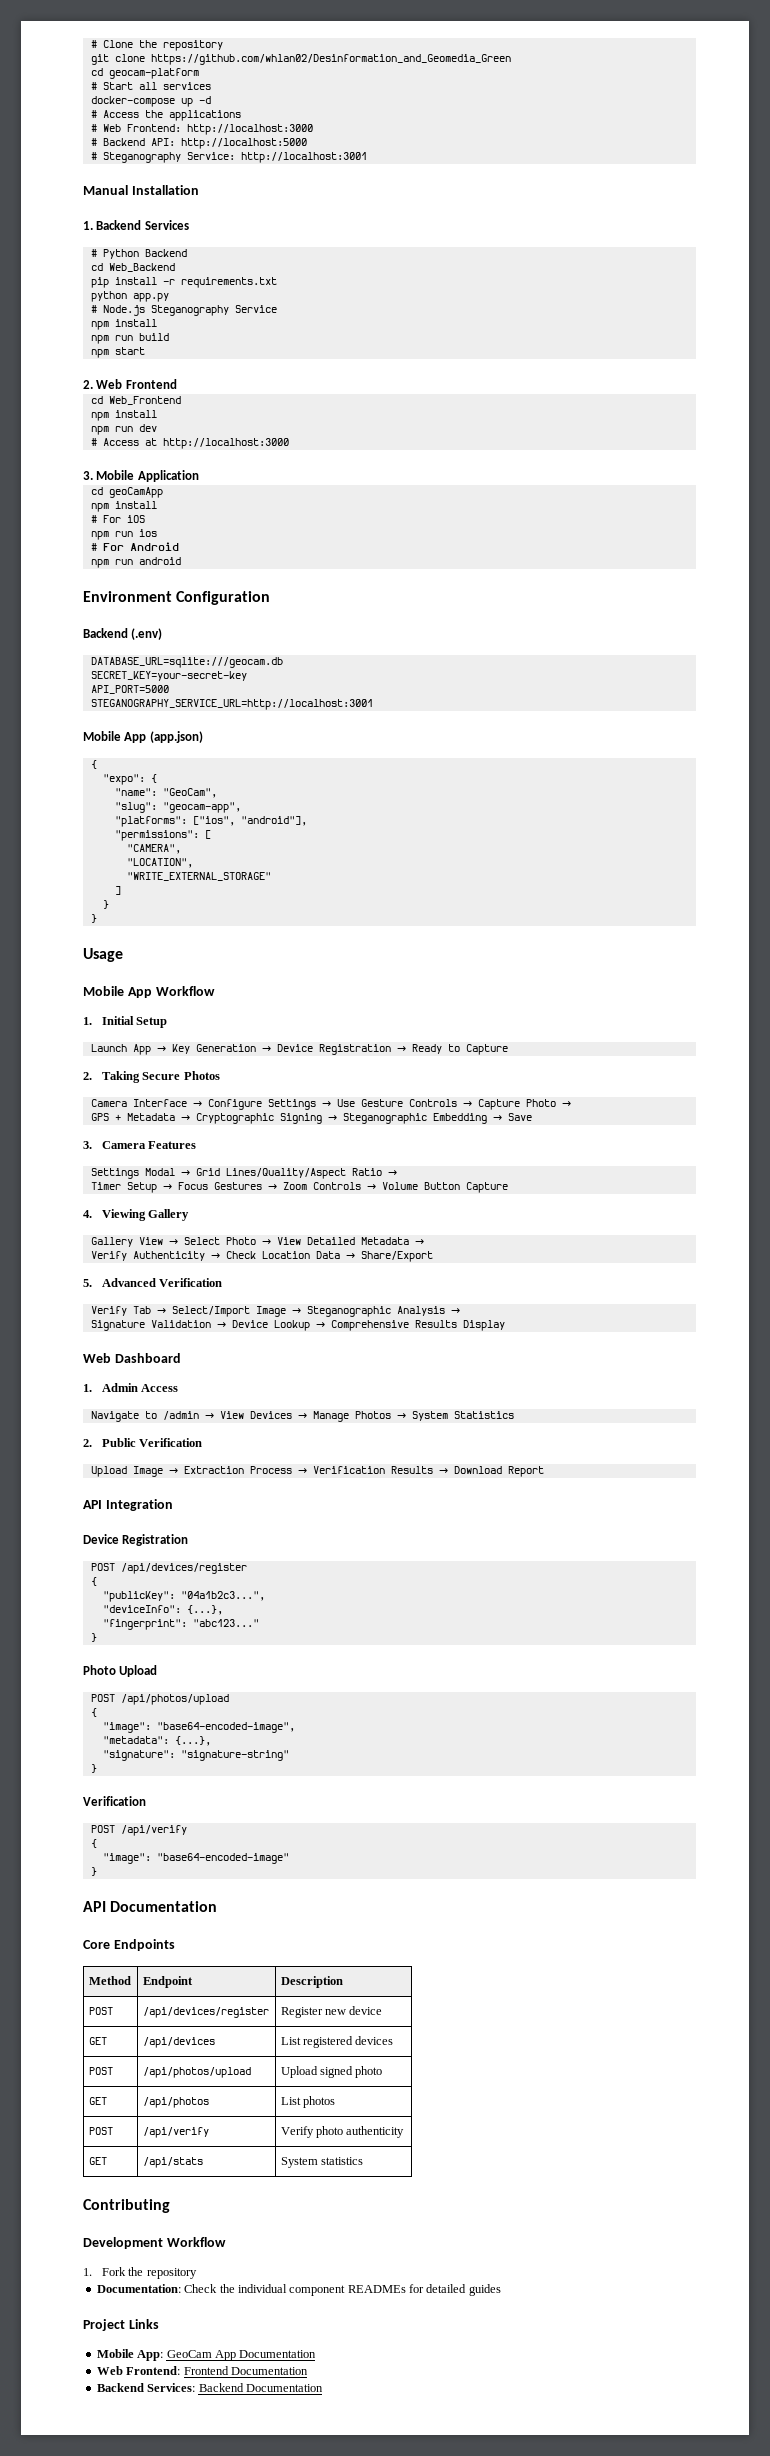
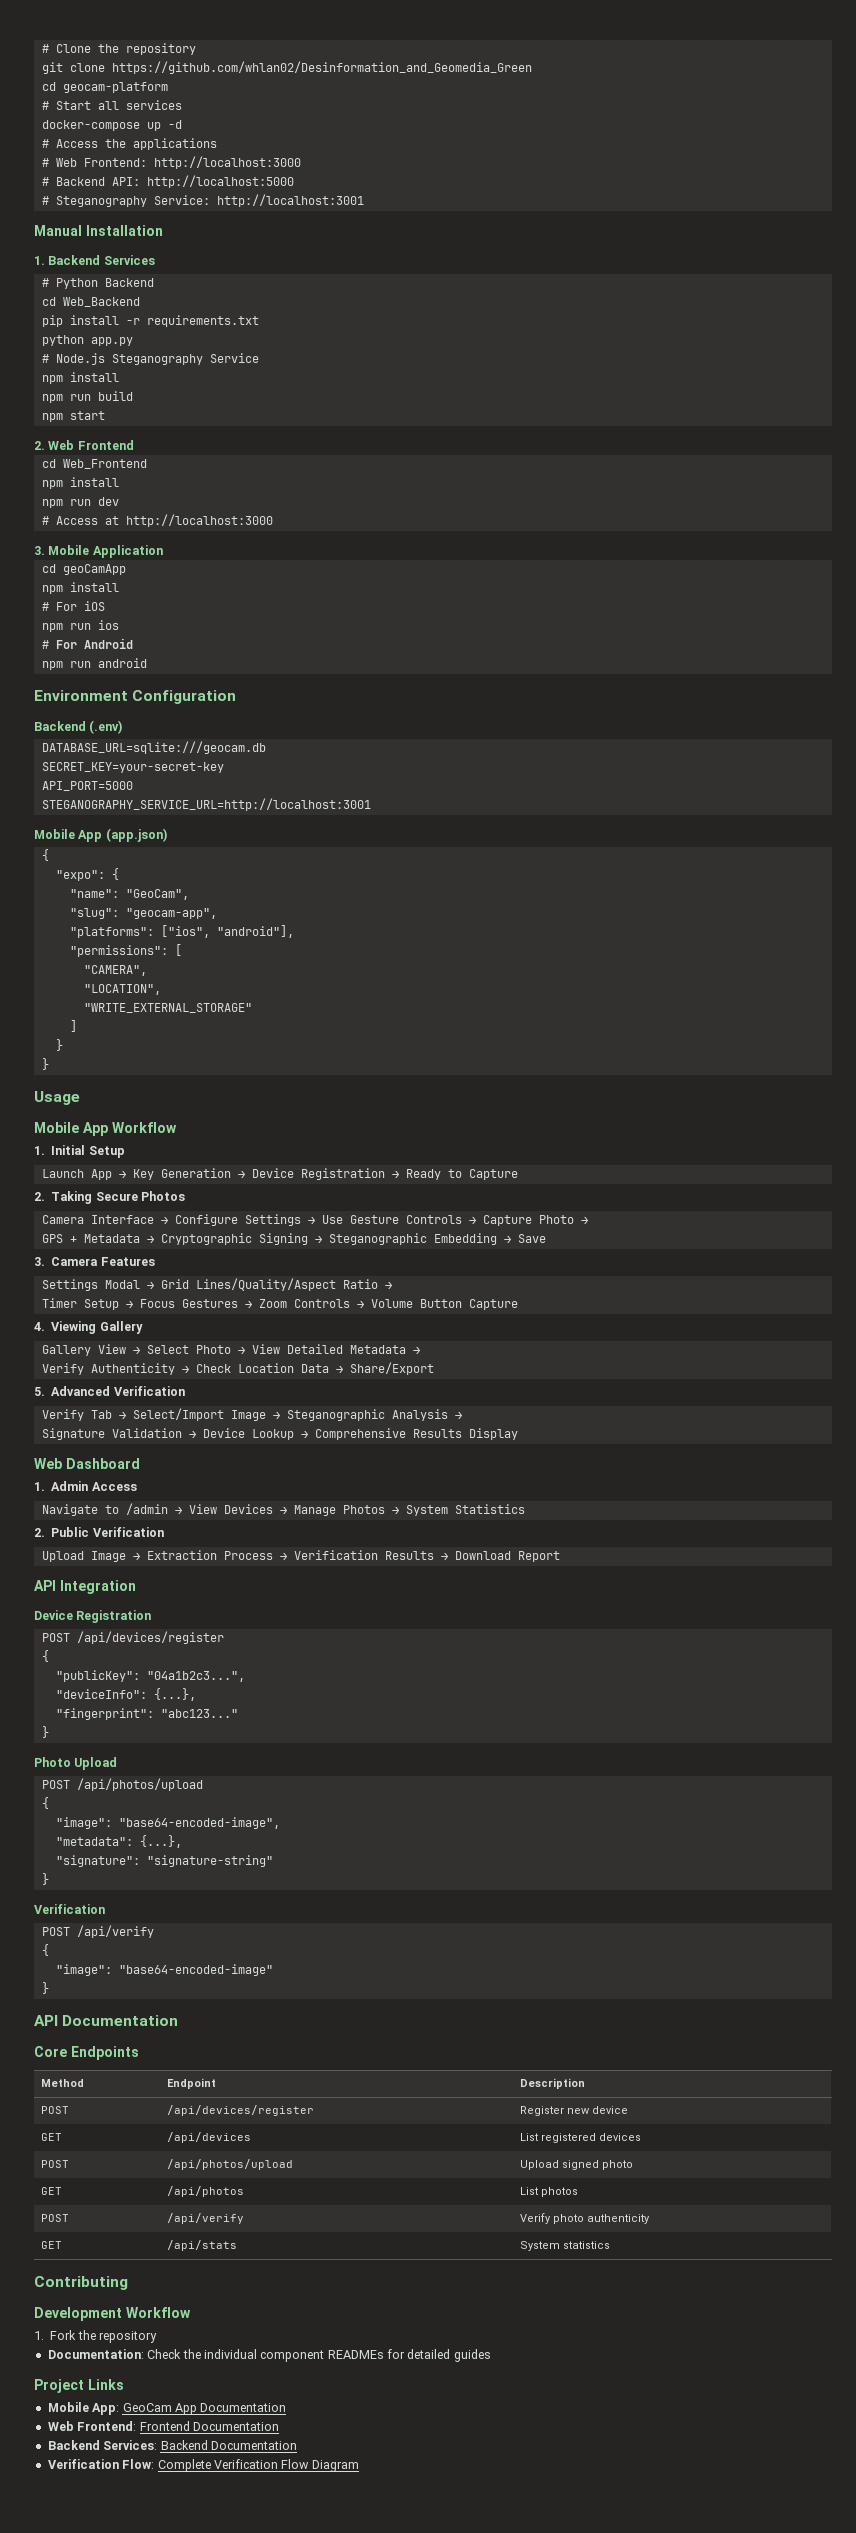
+ Verification Flow: Complete Verification Flow Diagram

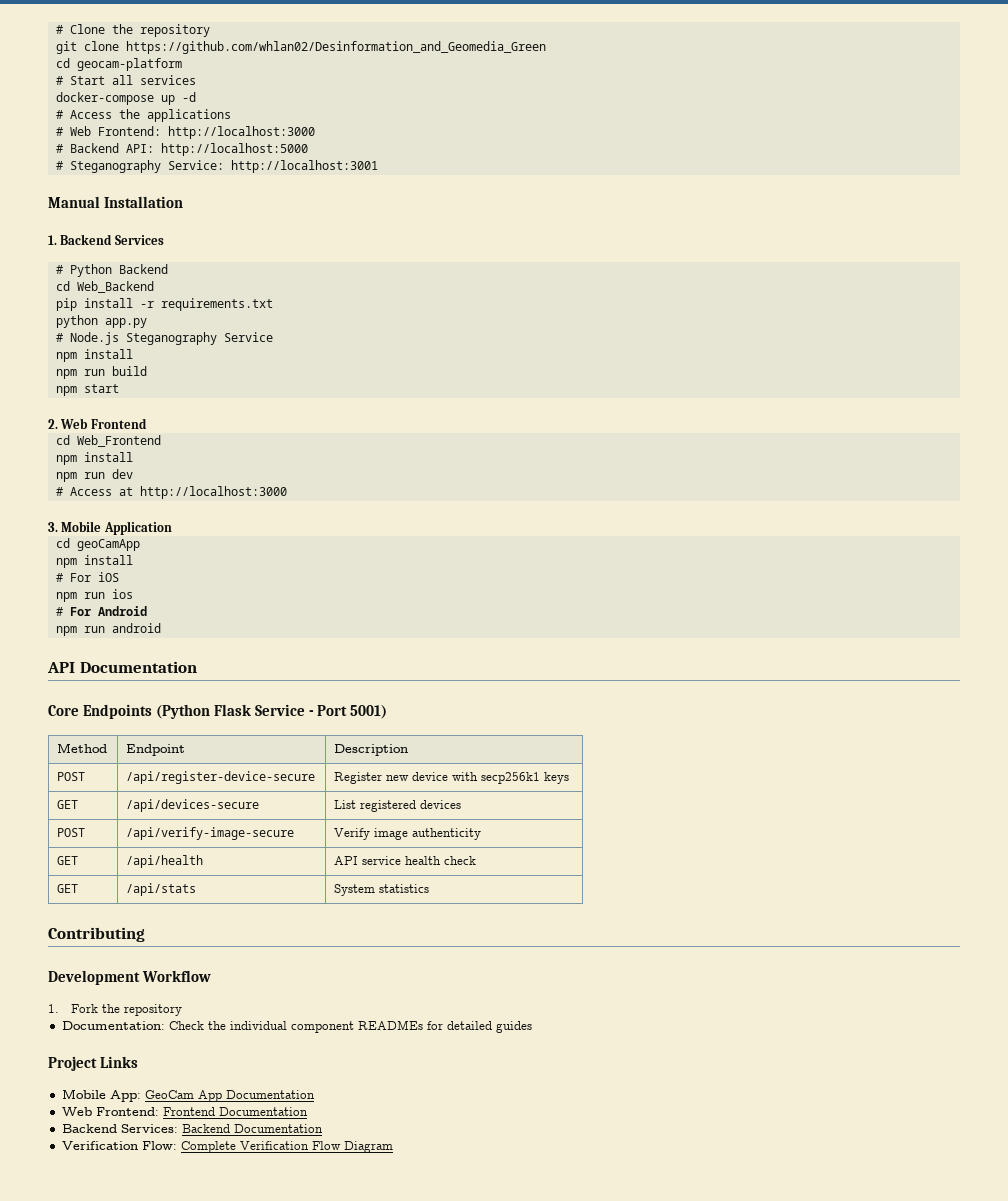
- Environment Configuration
- Backend (.env)
- DATABASE_URL=sqlite:///geocam.db
- SECRET_KEY=your-secret-key
- API_PORT=5000
- STEGANOGRAPHY_SERVICE_URL=http://localhost:3001
- Mobile App (app.json)
- {
- "expo": {
- "name": "GeoCam",
- "slug": "geocam-app",
- "platforms": ["ios", "android"],
- "permissions": [
- "CAMERA",
- "LOCATION",
- "WRITE_EXTERNAL_STORAGE"
- ]
- }
- }
- Usage
- Mobile App Workflow
- 1. Initial Setup
- Launch App → Key Generation → Device Registration → Ready to Capture
- 2. Taking Secure Photos
- Camera Interface → Configure Settings → Use Gesture Controls → Capture Photo →
- GPS + Metadata → Cryptographic Signing → Steganographic Embedding → Save
- 3. Camera Features
- Settings Modal → Grid Lines/Quality/Aspect Ratio →
- Timer Setup → Focus Gestures → Zoom Controls → Volume Button Capture
- 4. Viewing Gallery
- Gallery View → Select Photo → View Detailed Metadata →
- Verify Authenticity → Check Location Data → Share/Export
- 5. Advanced Verification
- Verify Tab → Select/Import Image → Steganographic Analysis →
- Signature Validation → Device Lookup → Comprehensive Results Display
- Web Dashboard
- 1. Admin Access
- Navigate to /admin → View Devices → Manage Photos → System Statistics
- 2. Public Verification
- Upload Image → Extraction Process → Verification Results → Download Report
- API Integration
- Device Registration
- POST /api/devices/register
- {
- "publicKey": "04a1b2c3...",
- "deviceInfo": {...},
- "fingerprint": "abc123..."
- }
- Photo Upload
- POST /api/photos/upload
- {
- "image": "base64-encoded-image",
- "metadata": {...},
- "signature": "signature-string"
- }
- Verification
- POST /api/verify
- {
- "image": "base64-encoded-image"
- }
  API Documentation
- Core Endpoints
+ Core Endpoints (Python Flask Service - Port 5001)
- POST | /api/devices/register | Register new device
- GET | /api/devices | List registered devices
+ POST | /api/register-device-secure | Register new device with secp256k1 keys
+ GET | /api/devices-secure | List registered devices
- POST | /api/photos/upload | Upload signed photo
- GET | /api/photos | List photos
- POST | /api/verify | Verify photo authenticity
+ POST | /api/verify-image-secure | Verify image authenticity
+ GET | /api/health | API service health check

